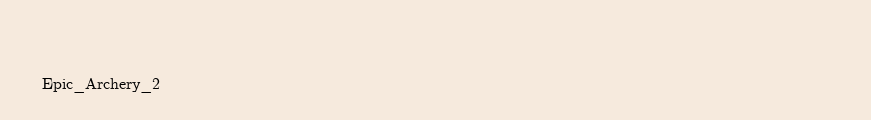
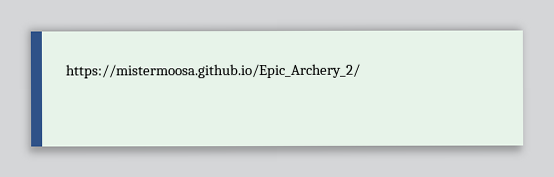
- Epic_Archery_2
+ https://mistermoosa.github.io/Epic_Archery_2/

